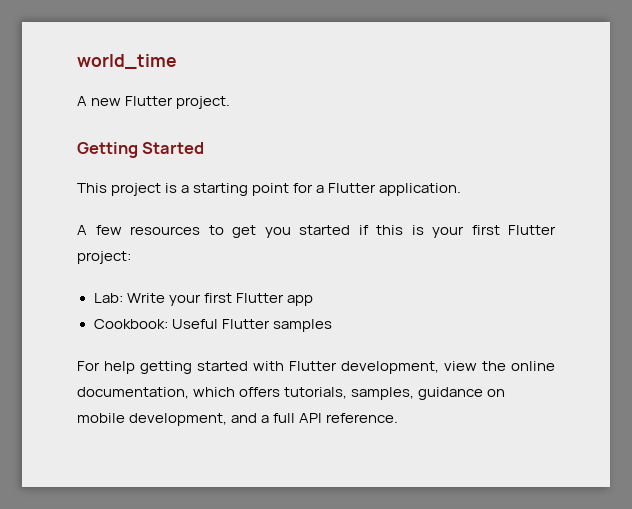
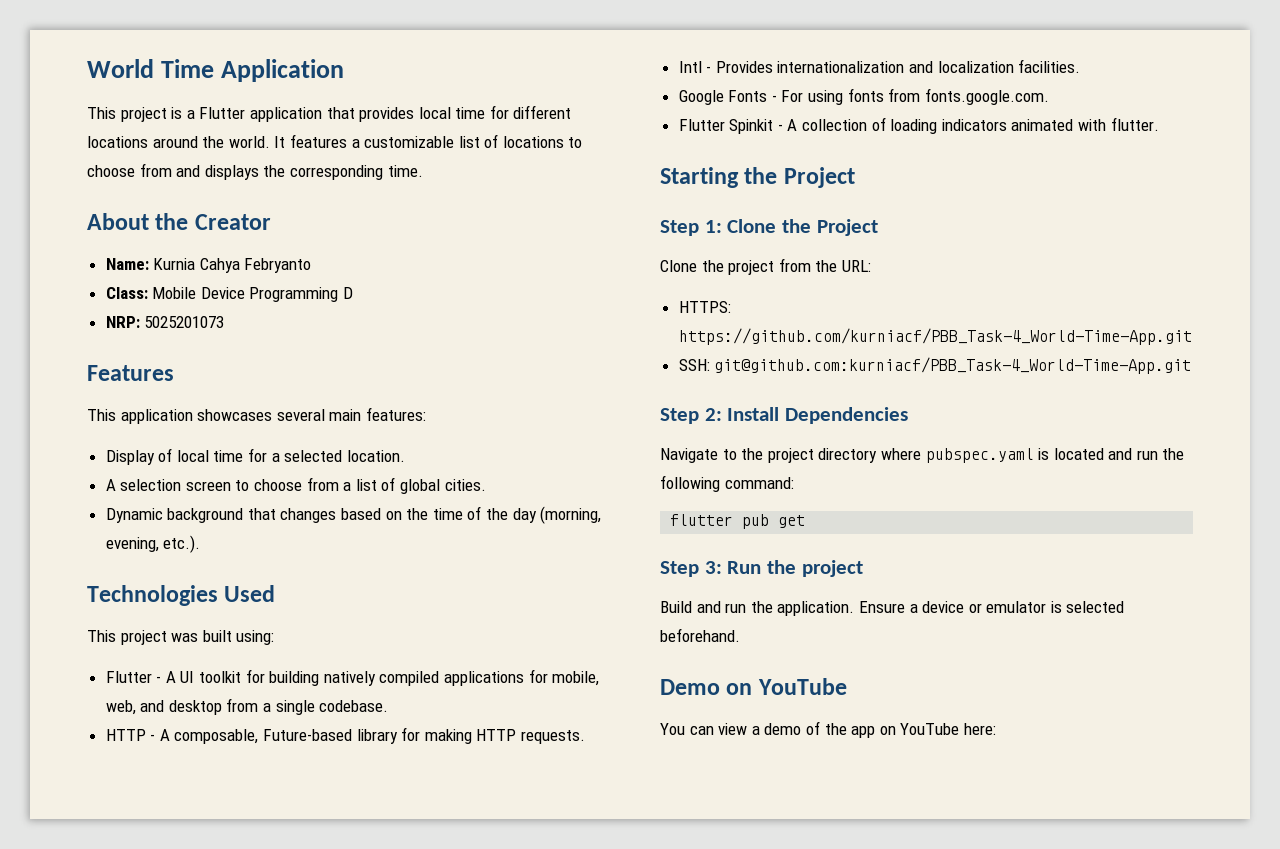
- world_time
- A new Flutter project.
- Getting Started
- This project is a starting point for a Flutter application.
- A few resources to get you started if this is your first Flutter project:
- Lab: Write your first Flutter app
- Cookbook: Useful Flutter samples
- For help getting started with Flutter development, view the online documentation, which offers tutorials, samples, guidance on mobile development, and a full API reference.
+ World Time Application
+ This project is a Flutter application that provides local time for different locations around the world. It features a customizable list of locations to choose from and displays the corresponding time.
+ About the Creator
+ Name: Kurnia Cahya Febryanto
+ Class: Mobile Device Programming D
+ NRP: 5025201073
+ Features
+ This application showcases several main features:
+ Display of local time for a selected location.
+ A selection screen to choose from a list of global cities.
+ Dynamic background that changes based on the time of the day (morning, evening, etc.).
+ Technologies Used
+ This project was built using:
+ Flutter - A UI toolkit for building natively compiled applications for mobile, web, and desktop from a single codebase.
+ HTTP - A composable, Future-based library for making HTTP requests.
+ Intl - Provides internationalization and localization facilities.
+ Google Fonts - For using fonts from fonts.google.com.
+ Flutter Spinkit - A collection of loading indicators animated with flutter.
+ Starting the Project
+ Step 1: Clone the Project
+ Clone the project from the URL:
+ HTTPS: https://github.com/kurniacf/PBB_Task-4_World-Time-App.git
+ SSH: git@github.com:kurniacf/PBB_Task-4_World-Time-App.git
+ Step 2: Install Dependencies
+ Navigate to the project directory where pubspec.yaml is located and run the following command:
+ flutter pub get
+ Step 3: Run the project
+ Build and run the application. Ensure a device or emulator is selected beforehand.
+ Demo on YouTube
+ You can view a demo of the app on YouTube here:

